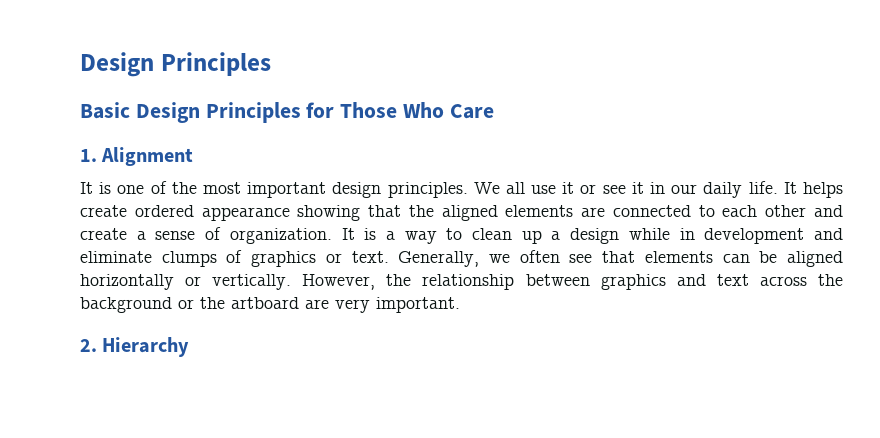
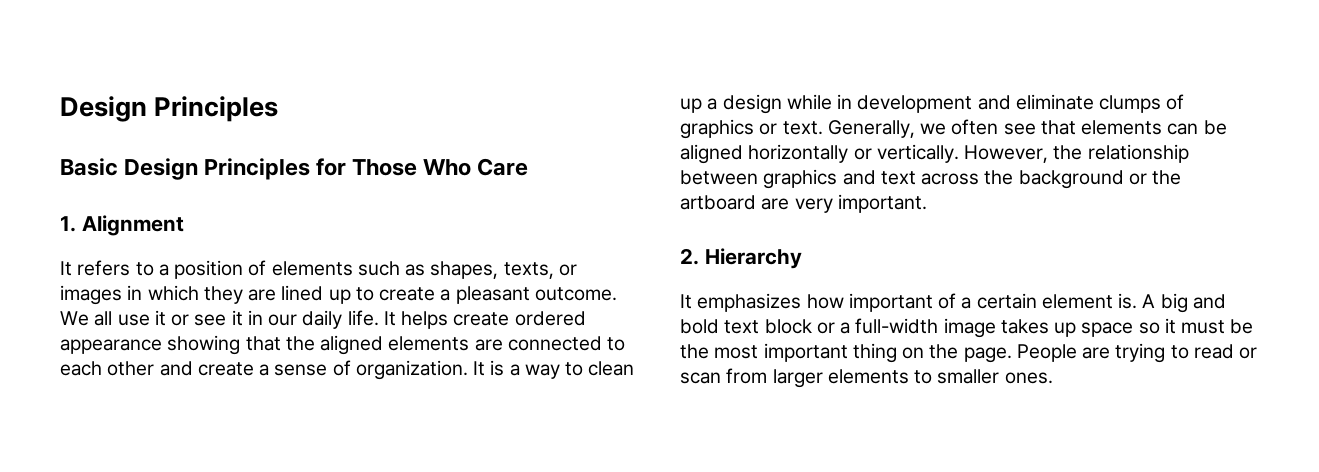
- It is one of the most important design principles.
+ It refers to a position of elements such as shapes, texts, or images in which they are lined up to create a pleasant outcome.
+ It emphasizes how important of a certain element is. A big and bold text block or a full-width image takes up space so it must be the most important thing on the page. People are trying to read or scan from larger elements to smaller ones.

